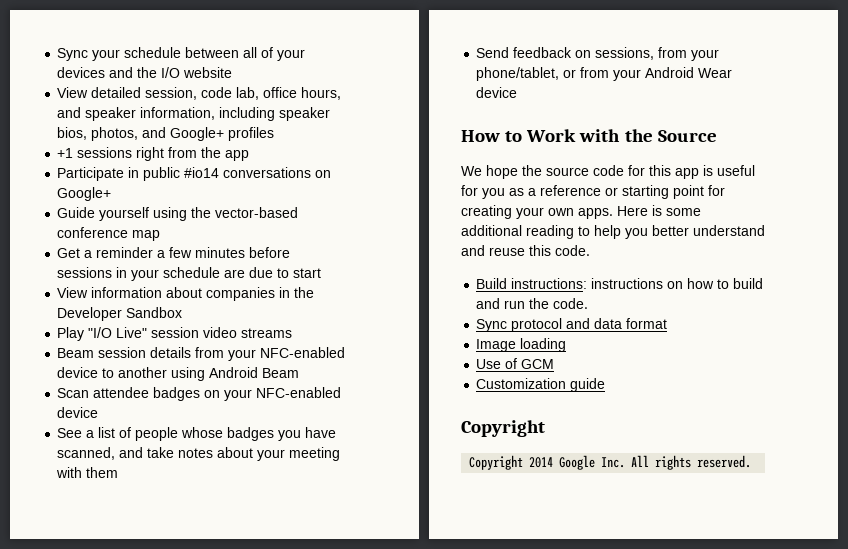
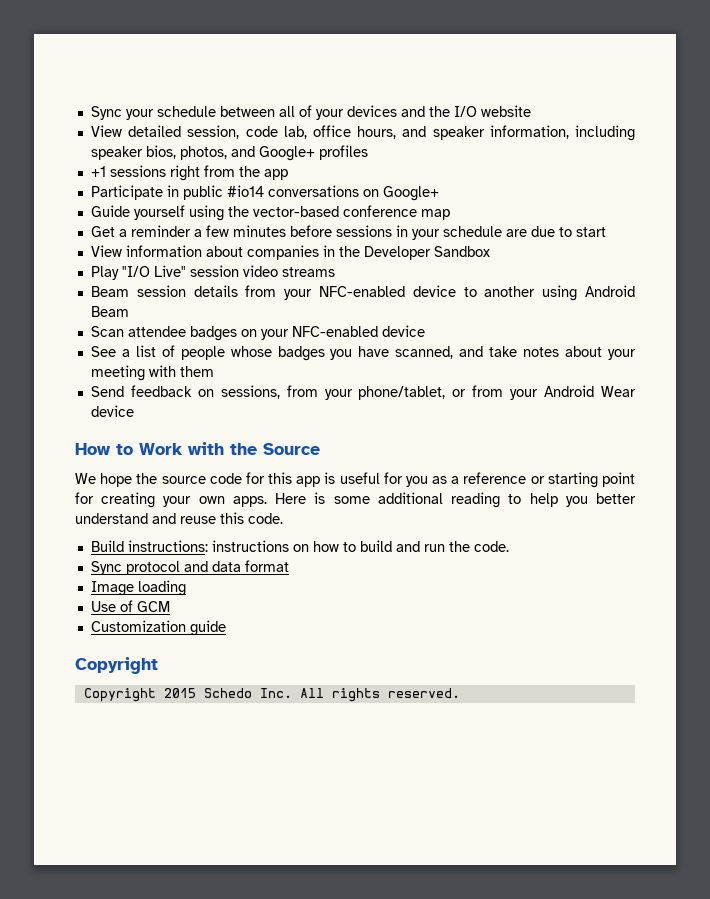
- Copyright 2014 Google Inc. All rights reserved.
+ Copyright 2015 Schedo Inc. All rights reserved.

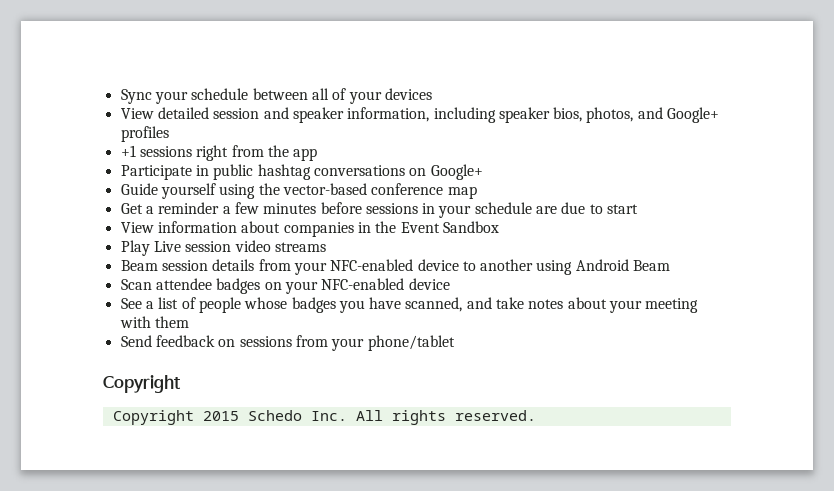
- Sync your schedule between all of your devices and the I/O website
- View detailed session, code lab, office hours, and speaker information, including speaker bios, photos, and Google+ profiles
+ Sync your schedule between all of your devices
+ View detailed session and speaker information, including speaker bios, photos, and Google+ profiles
- Participate in public #io14 conversations on Google+
+ Participate in public hashtag conversations on Google+
- View information about companies in the Developer Sandbox
+ View information about companies in the Event Sandbox
- Play "I/O Live" session video streams
+ Play Live session video streams
- Send feedback on sessions, from your phone/tablet, or from your Android Wear device
- How to Work with the Source
- We hope the source code for this app is useful for you as a reference or starting point for creating your own apps. Here is some additional reading to help you better understand and reuse this code.
- Build instructions: instructions on how to build and run the code.
- Sync protocol and data format
- Image loading
- Use of GCM
- Customization guide
+ Send feedback on sessions from your phone/tablet

